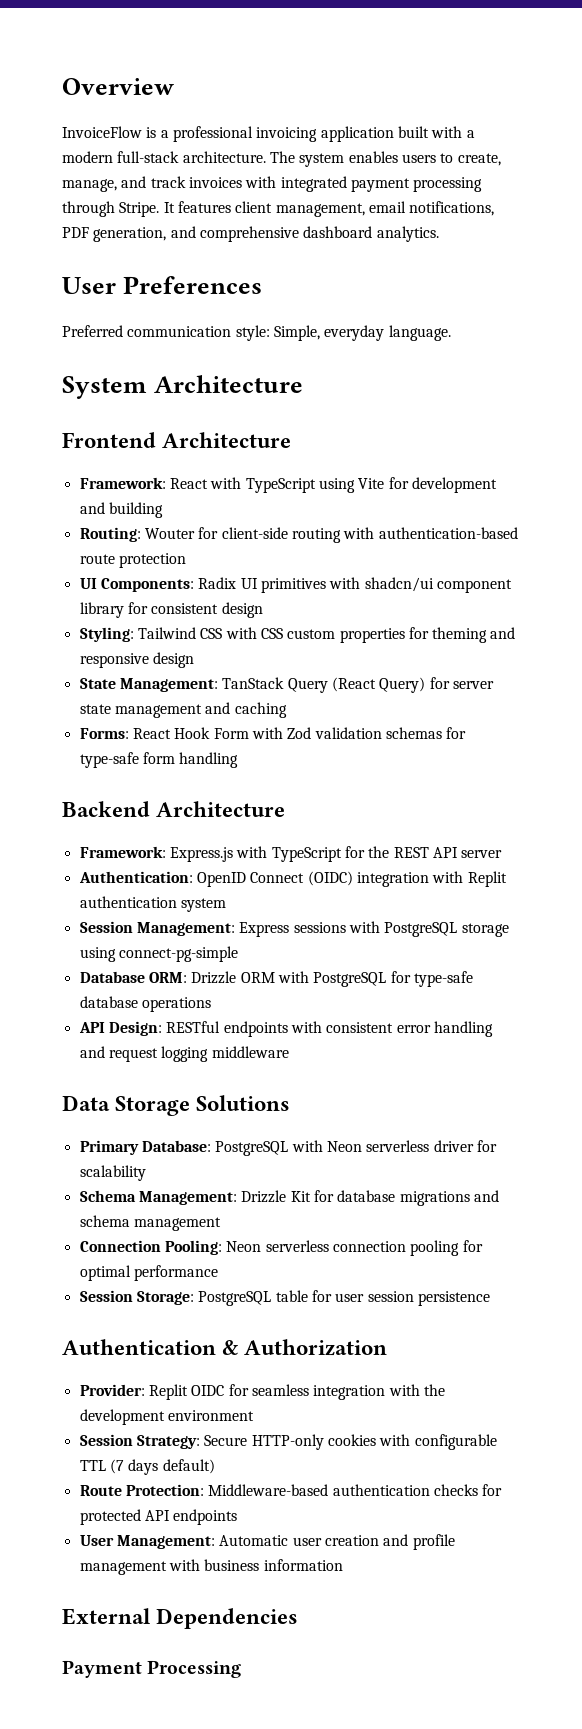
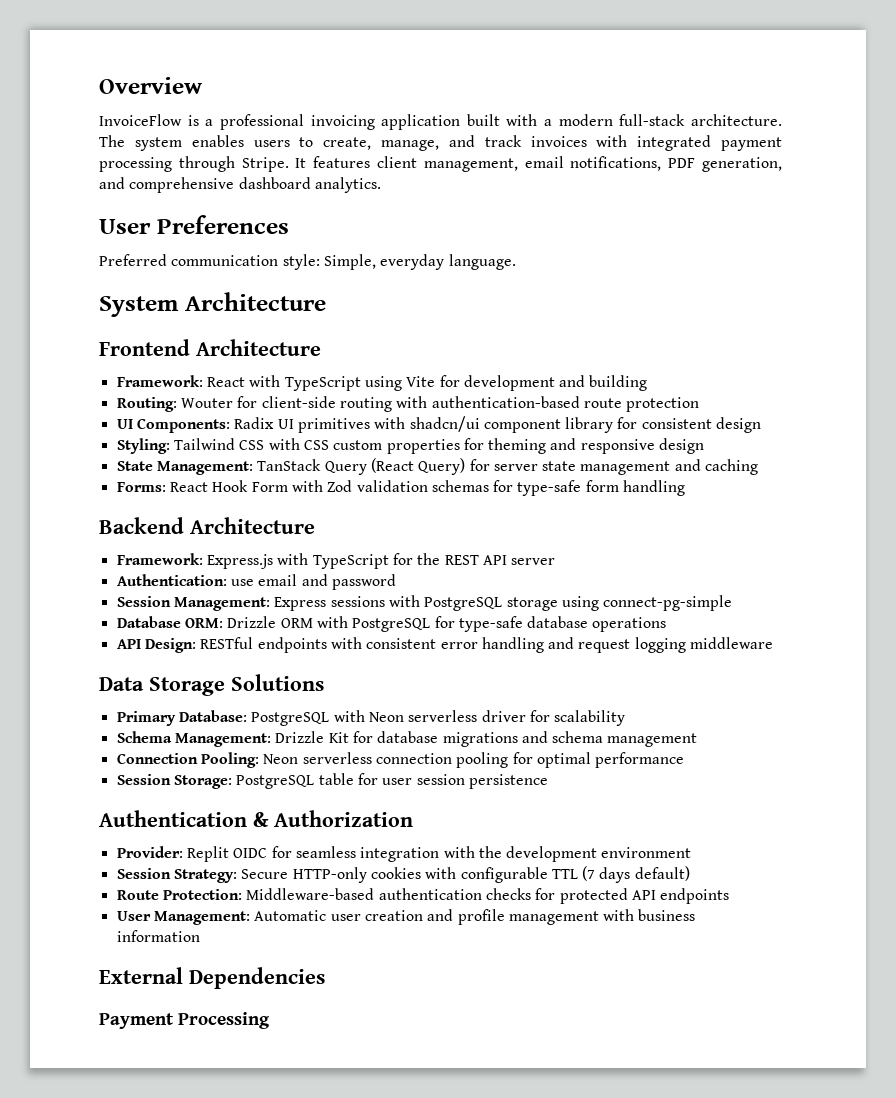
- Authentication: OpenID Connect (OIDC) integration with Replit authentication system
+ Authentication: use email and password

